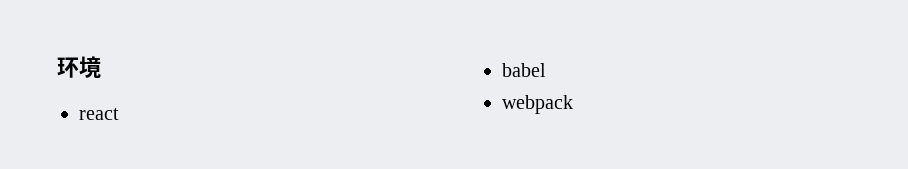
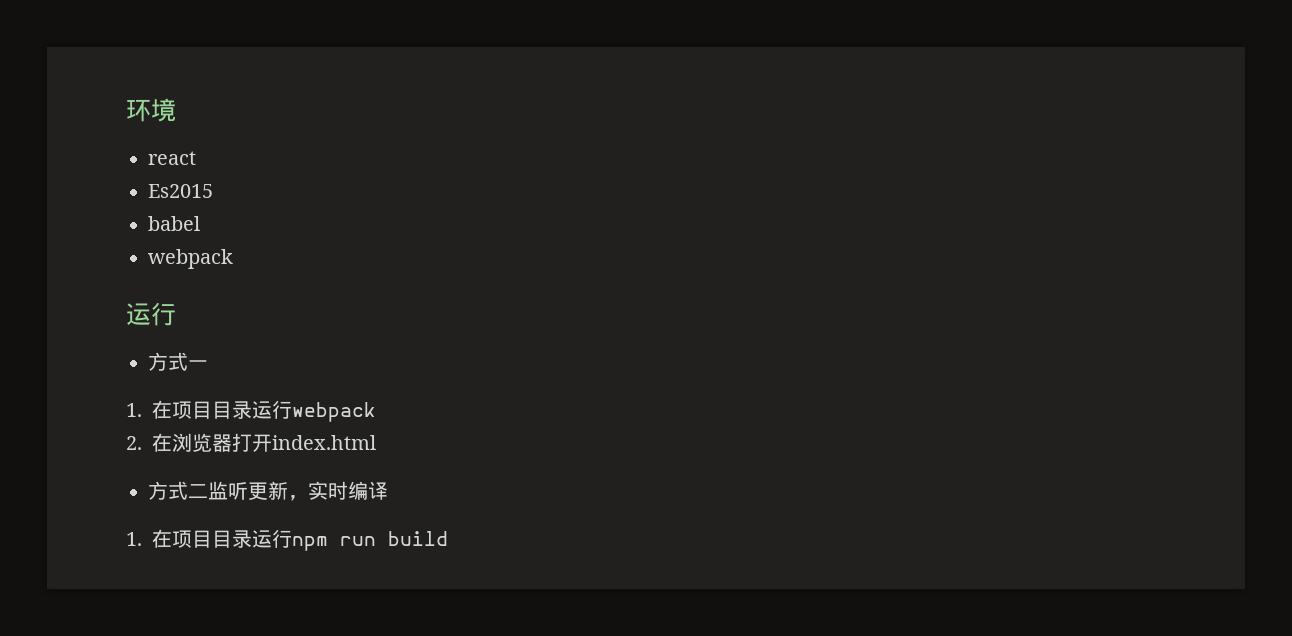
+ Es2015
  babel
  webpack
+ 运行
+ 方式一
+ 1.在项目目录运行webpack
+ 2.在浏览器打开index.html
+ 方式二监听更新，实时编译
+ 1.在项目目录运行npm run build

